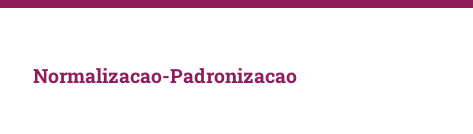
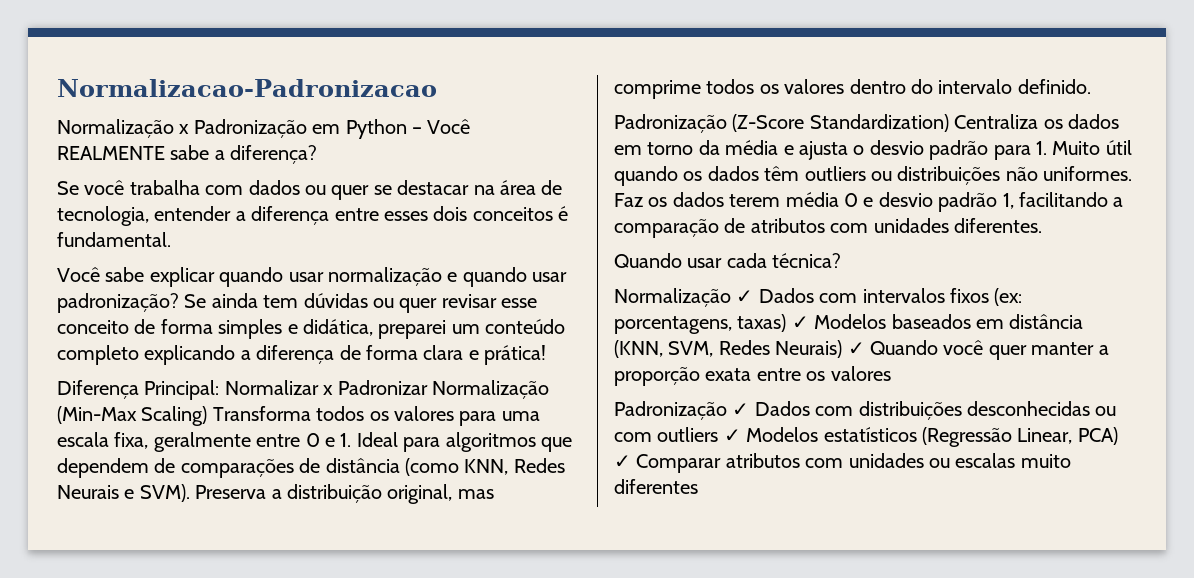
+ Normalização x Padronização em Python – Você REALMENTE sabe a diferença?
+ Se você trabalha com dados ou quer se destacar na área de tecnologia, entender a diferença entre esses dois conceitos é fundamental.
+ Você sabe explicar quando usar normalização e quando usar padronização? Se ainda tem dúvidas ou quer revisar esse conceito de forma simples e didática, preparei um conteúdo completo explicando a diferença de forma clara e prática!
+ Diferença Principal: Normalizar x Padronizar Normalização (Min-Max Scaling) Transforma todos os valores para uma escala fixa, geralmente entre 0 e 1. Ideal para algoritmos que dependem de comparações de distância (como KNN, Redes Neurais e SVM). Preserva a distribuição original, mas comprime todos os valores dentro do intervalo definido.
+ Padronização (Z-Score Standardization) Centraliza os dados em torno da média e ajusta o desvio padrão para 1. Muito útil quando os dados têm outliers ou distribuições não uniformes. Faz os dados terem média 0 e desvio padrão 1, facilitando a comparação de atributos com unidades diferentes.
+ Quando usar cada técnica?
+ Normalização ✓ Dados com intervalos fixos (ex: porcentagens, taxas) ✓ Modelos baseados em distância (KNN, SVM, Redes Neurais) ✓ Quando você quer manter a proporção exata entre os valores
+ Padronização ✓ Dados com distribuições desconhecidas ou com outliers ✓ Modelos estatísticos (Regressão Linear, PCA) ✓ Comparar atributos com unidades ou escalas muito diferentes

